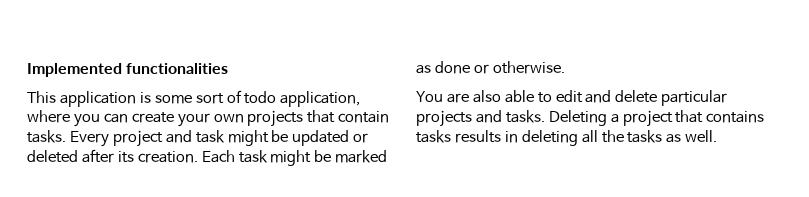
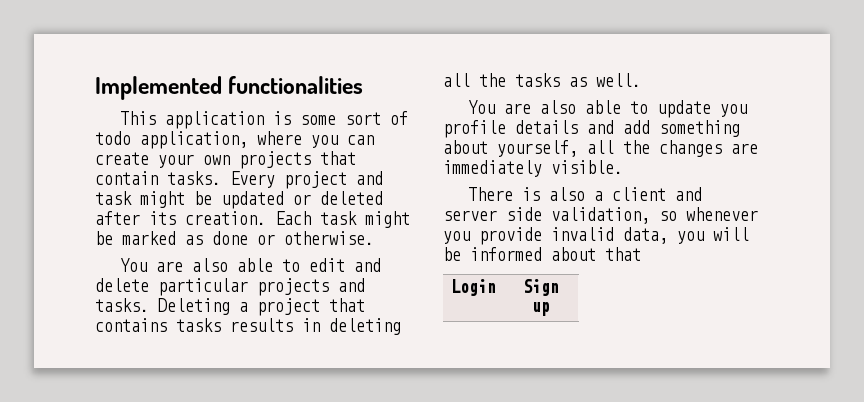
+ You are also able to update you profile details and add something about yourself, all the changes are immediately visible.
+ There is also a client and server side validation, so whenever you provide invalid data, you will be informed about that
+ Login | Sign up

